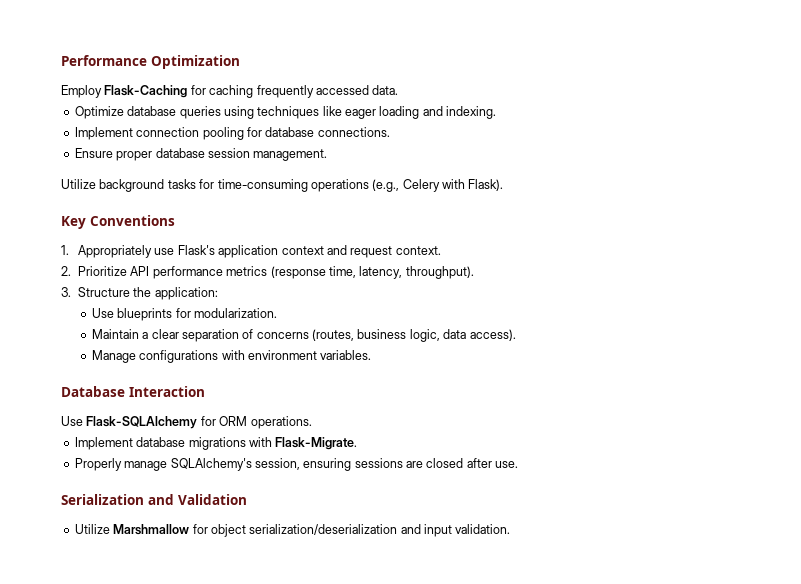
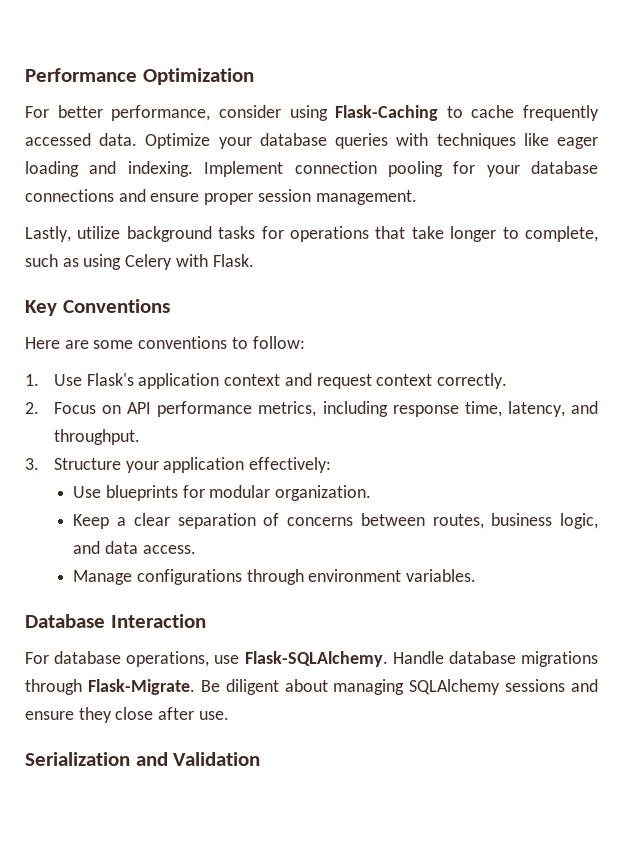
- Employ Flask-Caching for caching frequently accessed data.
- Optimize database queries using techniques like eager loading and indexing.
- Implement connection pooling for database connections.
- Ensure proper database session management.
+ For better performance, consider using Flask-Caching to cache frequently accessed data. Optimize your database queries with techniques like eager loading and indexing. Implement connection pooling for your database connections and ensure proper session management.
- Utilize background tasks for time-consuming operations (e.g., Celery with Flask).
+ Lastly, utilize background tasks for operations that take longer to complete, such as using Celery with Flask.
+ Here are some conventions to follow:
- 1. Appropriately use Flask's application context and request context.
+ 1. Use Flask's application context and request context correctly.
- 2. Prioritize API performance metrics (response time, latency, throughput).
+ 2. Focus on API performance metrics, including response time, latency, and throughput.
- 3. Structure the application:
+ 3. Structure your application effectively:
- Use blueprints for modularization.
- Maintain a clear separation of concerns (routes, business logic, data access).
+ Use blueprints for modular organization.
+ Keep a clear separation of concerns between routes, business logic, and data access.
- Manage configurations with environment variables.
+ Manage configurations through environment variables.
- Use Flask-SQLAlchemy for ORM operations.
- Implement database migrations with Flask-Migrate.
- Properly manage SQLAlchemy's session, ensuring sessions are closed after use.
+ For database operations, use Flask-SQLAlchemy. Handle database migrations through Flask-Migrate. Be diligent about managing SQLAlchemy sessions and ensure they close after use.
- Utilize Marshmallow for object serialization/deserialization and input validation.

